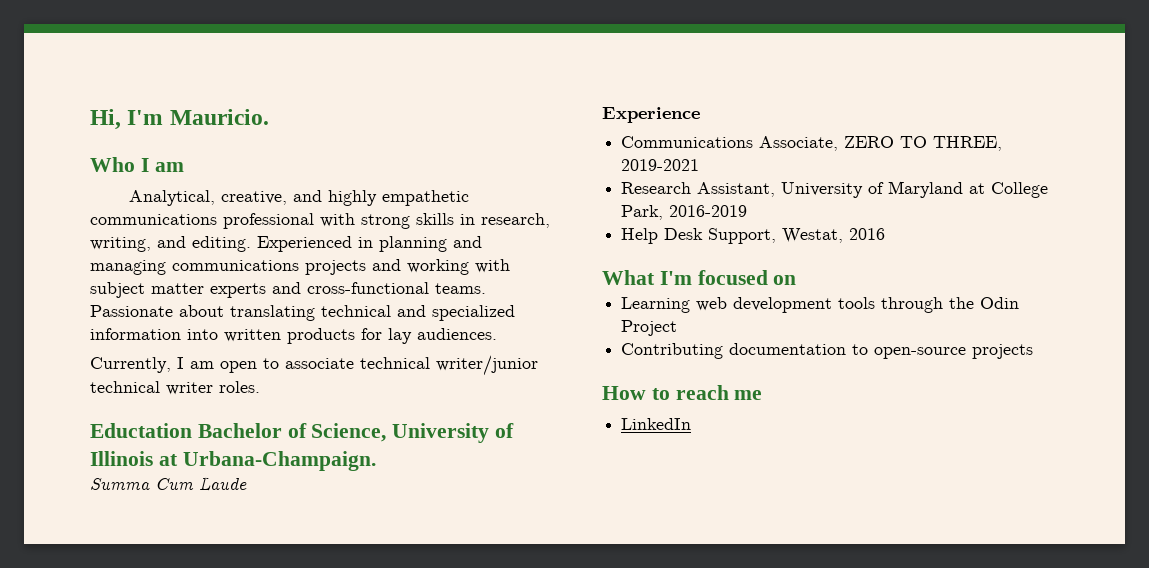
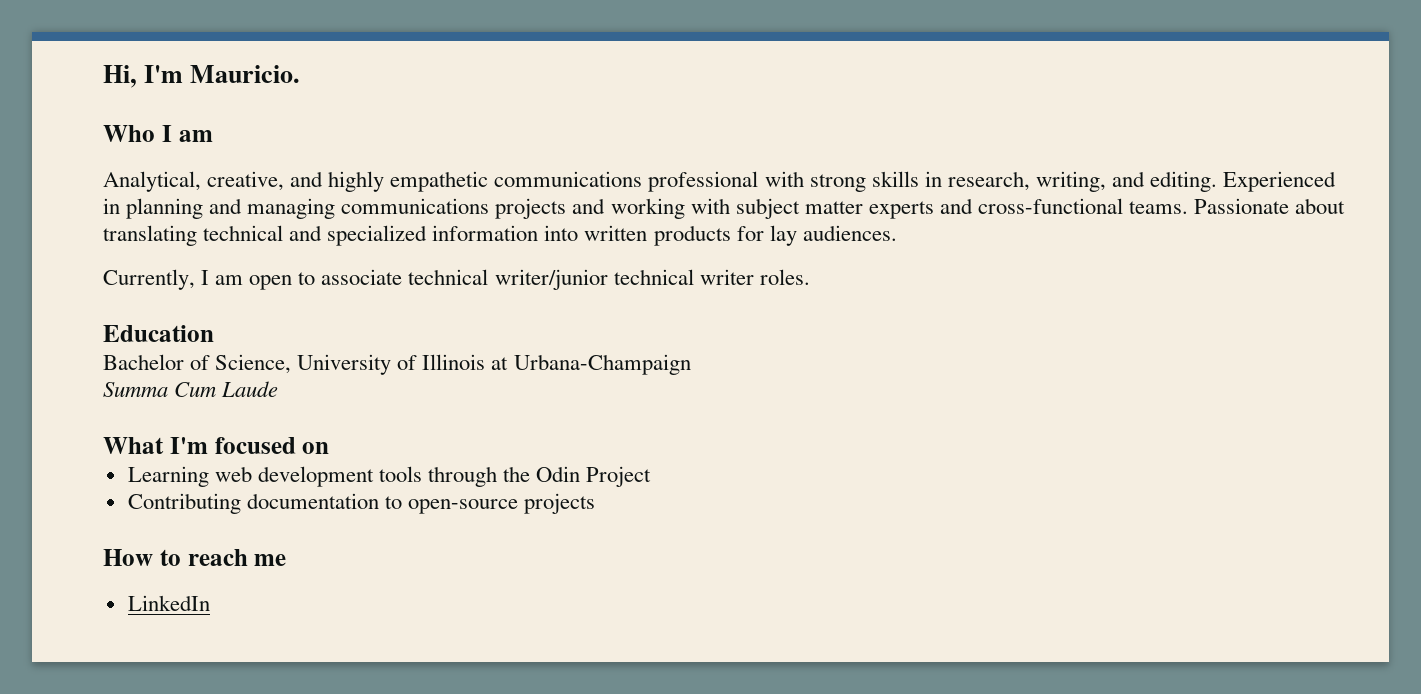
- Eductation Bachelor of Science, University of Illinois at Urbana-Champaign.
+ Education
+ Bachelor of Science, University of Illinois at Urbana-Champaign
- Experience
- Communications Associate, ZERO TO THREE, 2019-2021
- Research Assistant, University of Maryland at College Park, 2016-2019
- Help Desk Support, Westat, 2016

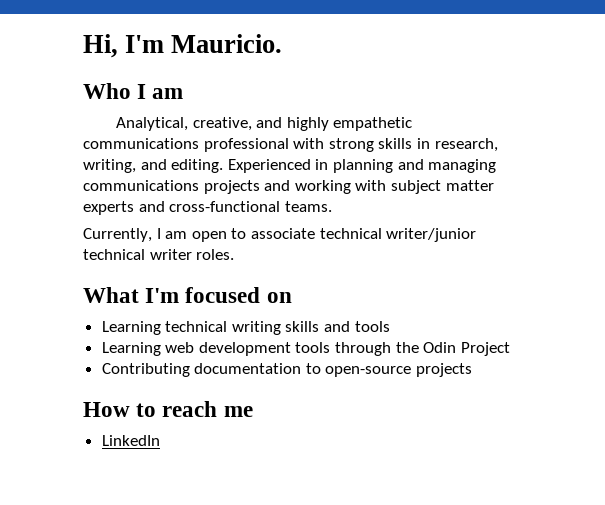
- Passionate about translating technical and specialized information into written products for lay audiences.
- Education
- Bachelor of Science, University of Illinois at Urbana-Champaign
- Summa Cum Laude
  What I'm focused on
+ Learning technical writing skills and tools

